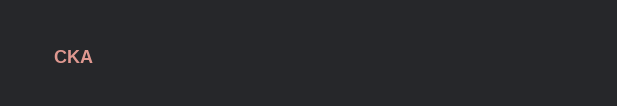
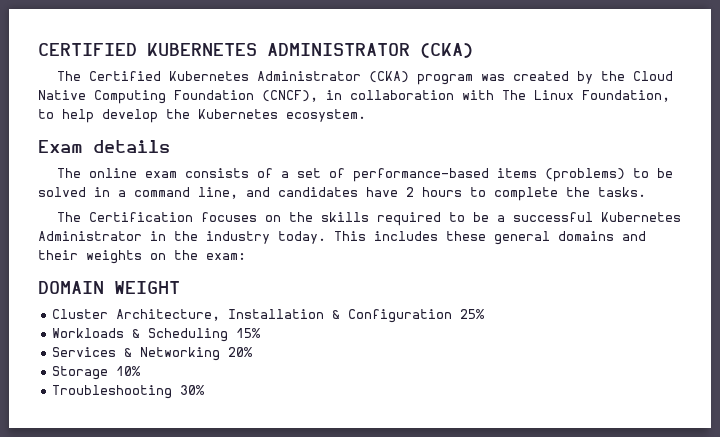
- CKA
+ CERTIFIED KUBERNETES ADMINISTRATOR (CKA)
+ The Certified Kubernetes Administrator (CKA) program was created by the Cloud Native Computing Foundation (CNCF), in collaboration with The Linux Foundation, to help develop the Kubernetes ecosystem.
+ Exam details
+ The online exam consists of a set of performance-based items (problems) to be solved in a command line, and candidates have 2 hours to complete the tasks.
+ The Certification focuses on the skills required to be a successful Kubernetes Administrator in the industry today. This includes these general domains and their weights on the exam:
+ DOMAIN WEIGHT
+ Cluster Architecture, Installation & Configuration 25%
+ Workloads & Scheduling 15%
+ Services & Networking 20%
+ Storage 10%
+ Troubleshooting 30%

